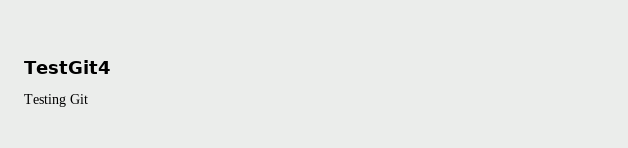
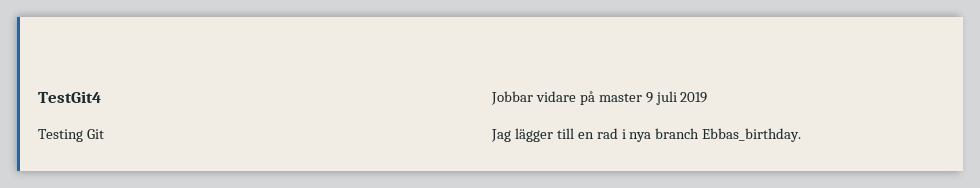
+ Jobbar vidare på master 9 juli 2019
+ Jag lägger till en rad i nya branch Ebbas_birthday.

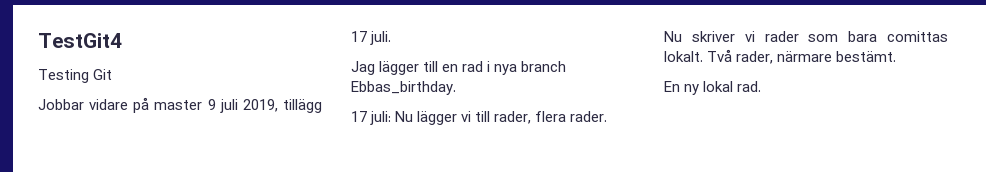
- Jobbar vidare på master 9 juli 2019
+ Jobbar vidare på master 9 juli 2019, tillägg 17 juli.
+ 17 juli: Nu lägger vi till rader, flera rader.
+ Nu skriver vi rader som bara comittas lokalt. Två rader, närmare bestämt.
+ En ny lokal rad.

